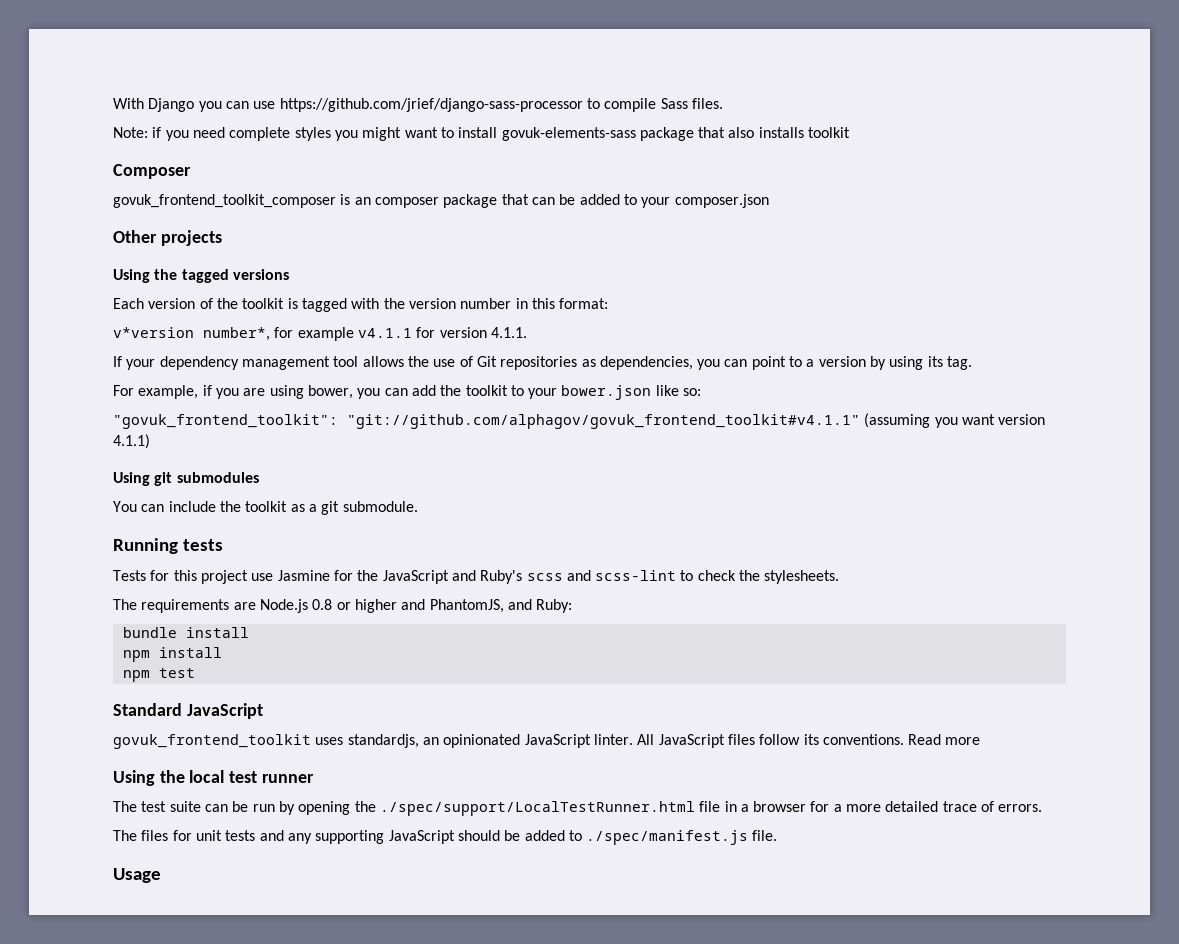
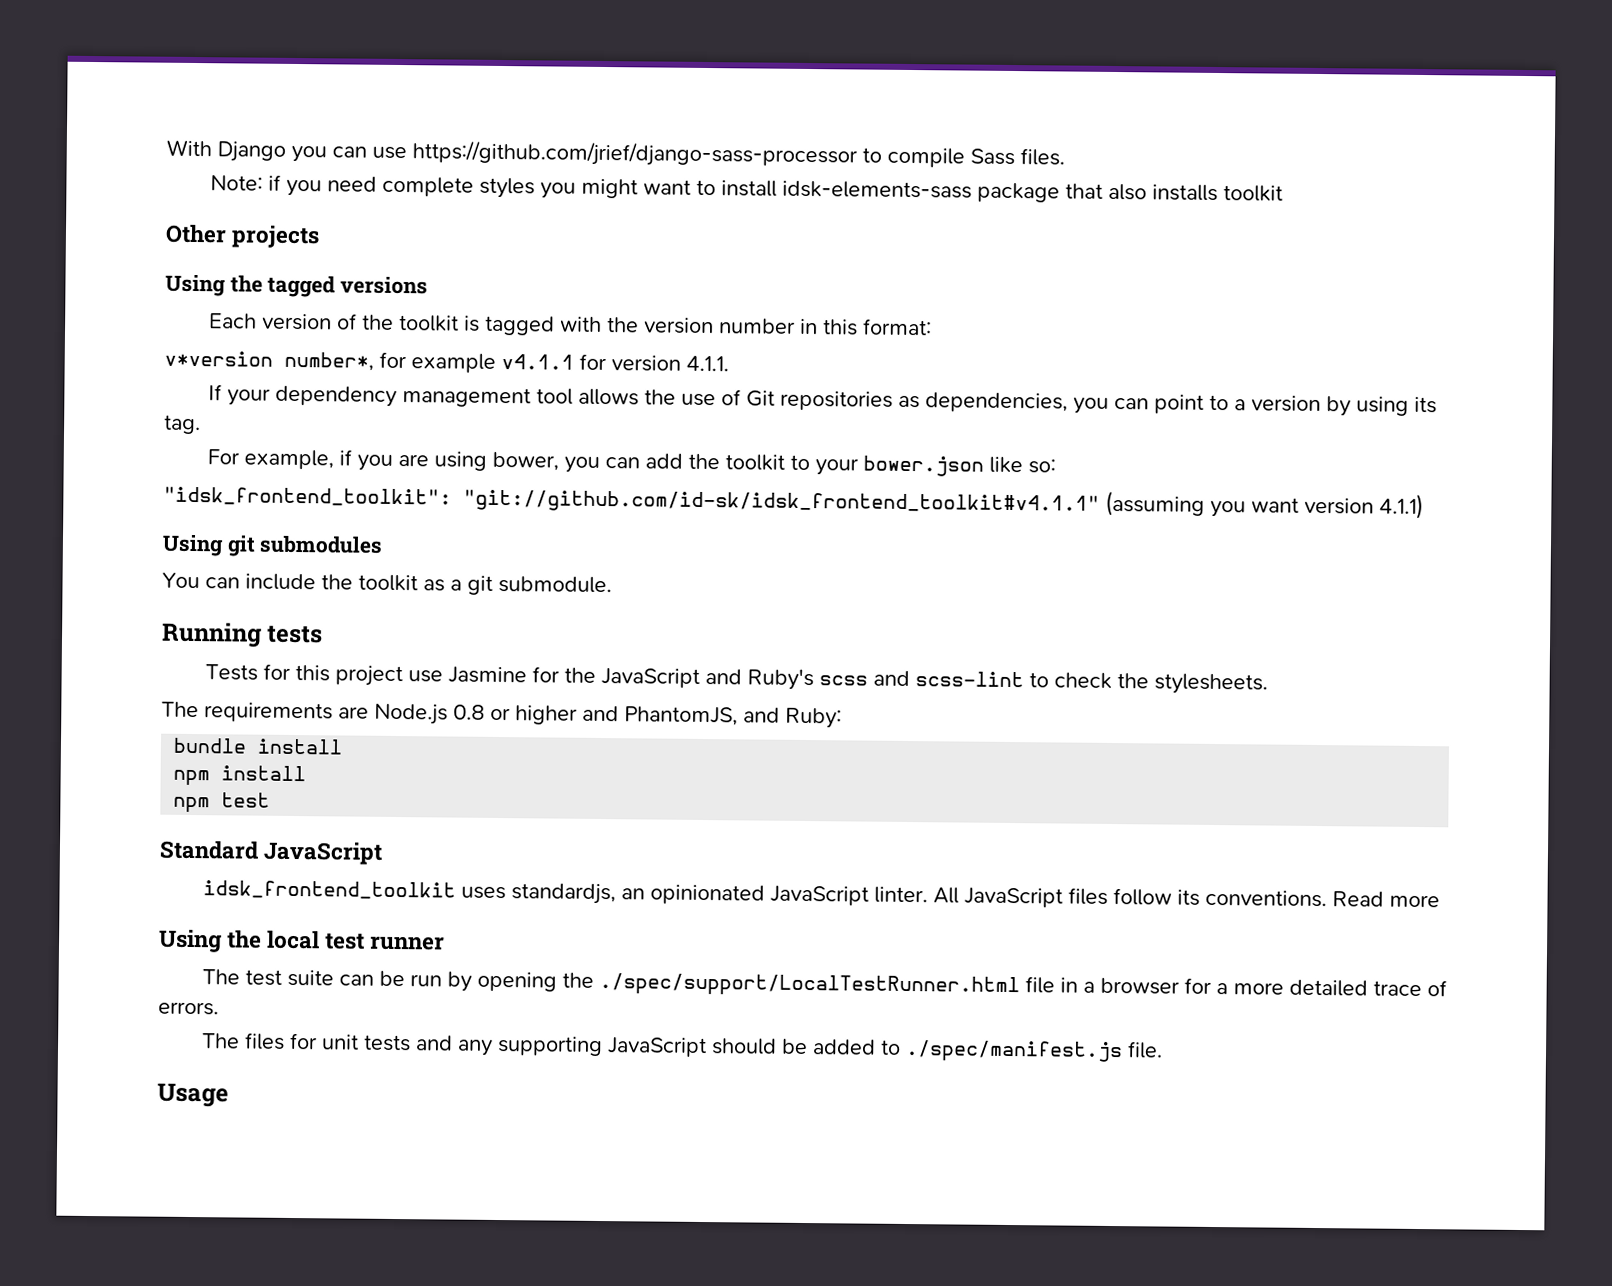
- Note: if you need complete styles you might want to install govuk-elements-sass package that also installs toolkit
+ Note: if you need complete styles you might want to install idsk-elements-sass package that also installs toolkit
- Composer
- govuk_frontend_toolkit_composer is an composer package that can be added to your composer.json
- "govuk_frontend_toolkit": "git://github.com/alphagov/govuk_frontend_toolkit#v4.1.1" (assuming you want version 4.1.1)
+ "idsk_frontend_toolkit": "git://github.com/id-sk/idsk_frontend_toolkit#v4.1.1" (assuming you want version 4.1.1)
- govuk_frontend_toolkit uses standardjs, an opinionated JavaScript linter.
+ idsk_frontend_toolkit uses standardjs, an opinionated JavaScript linter.

